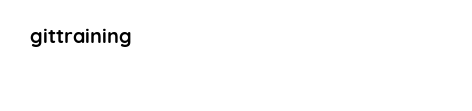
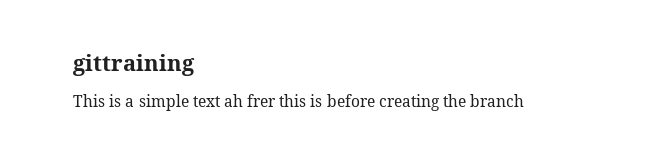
+ This is a simple text ah frer this is before creating the branch

